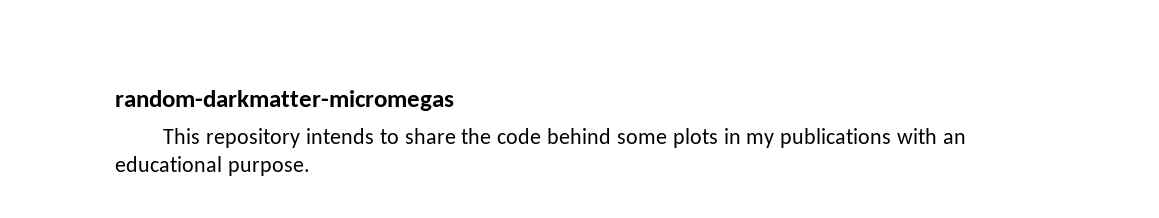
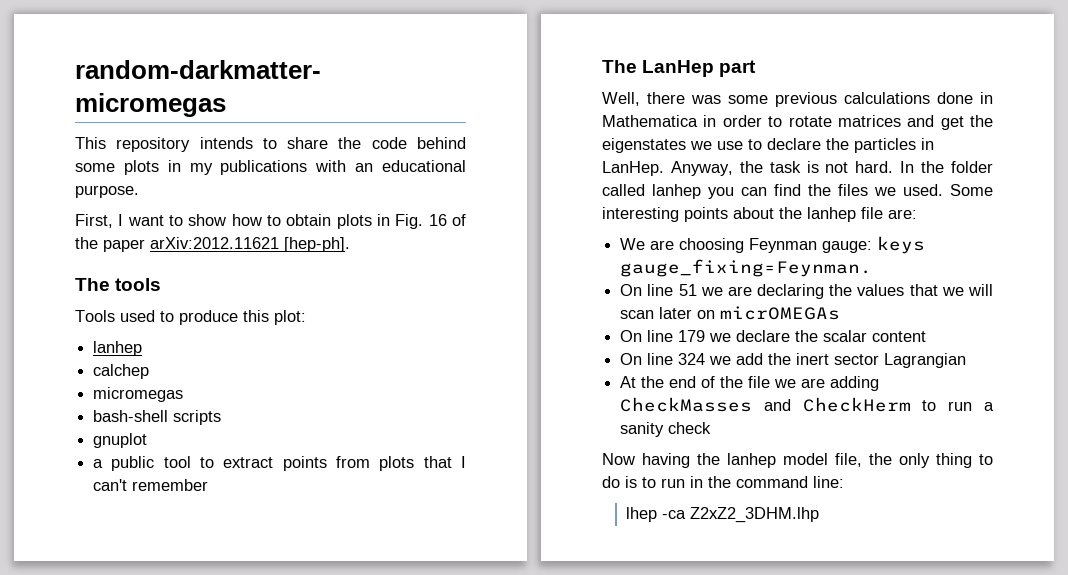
+ First, I want to show how to obtain plots in Fig. 16 of the paper arXiv:2012.11621 [hep-ph].
+ The tools
+ Tools used to produce this plot:
+ lanhep
+ calchep
+ micromegas
+ bash-shell scripts
+ gnuplot
+ a public tool to extract points from plots that I can't remember
+ The LanHep part
+ Well, there was some previous calculations done in Mathematica in order to rotate matrices and get the eigenstates we use to declare the particles in LanHep. Anyway, the task is not hard. In the folder called lanhep you can find the files we used. Some interesting points about the lanhep file are:
+ We are choosing Feynman gauge: keys gauge_fixing=Feynman.
+ On line 51 we are declaring the values that we will scan later on micrOMEGAs
+ On line 179 we declare the scalar content
+ On line 324 we add the inert sector Lagrangian
+ At the end of the file we are adding CheckMasses and CheckHerm to run a sanity check
+ Now having the lanhep model file, the only thing to do is to run in the command line:
+ lhep -ca Z2xZ2_3DHM.lhp

